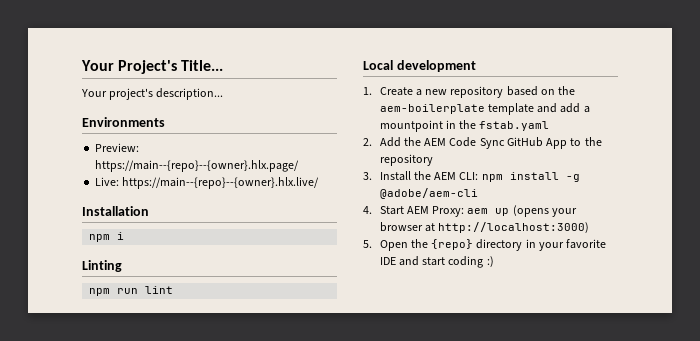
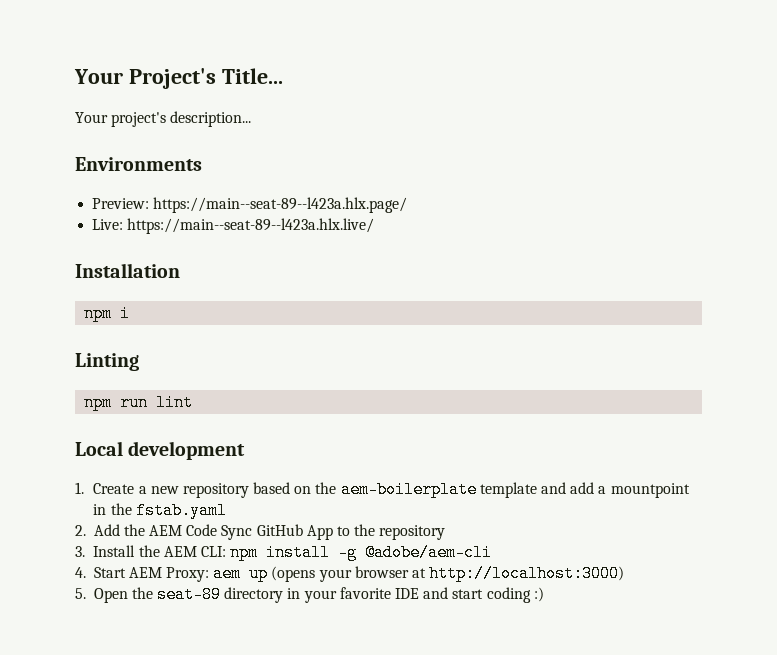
- Preview: https://main--{repo}--{owner}.hlx.page/
+ Preview: https://main--seat-89--l423a.hlx.page/
- Live: https://main--{repo}--{owner}.hlx.live/
+ Live: https://main--seat-89--l423a.hlx.live/
- 5. Open the {repo} directory in your favorite IDE and start coding :)
+ 5. Open the seat-89 directory in your favorite IDE and start coding :)

